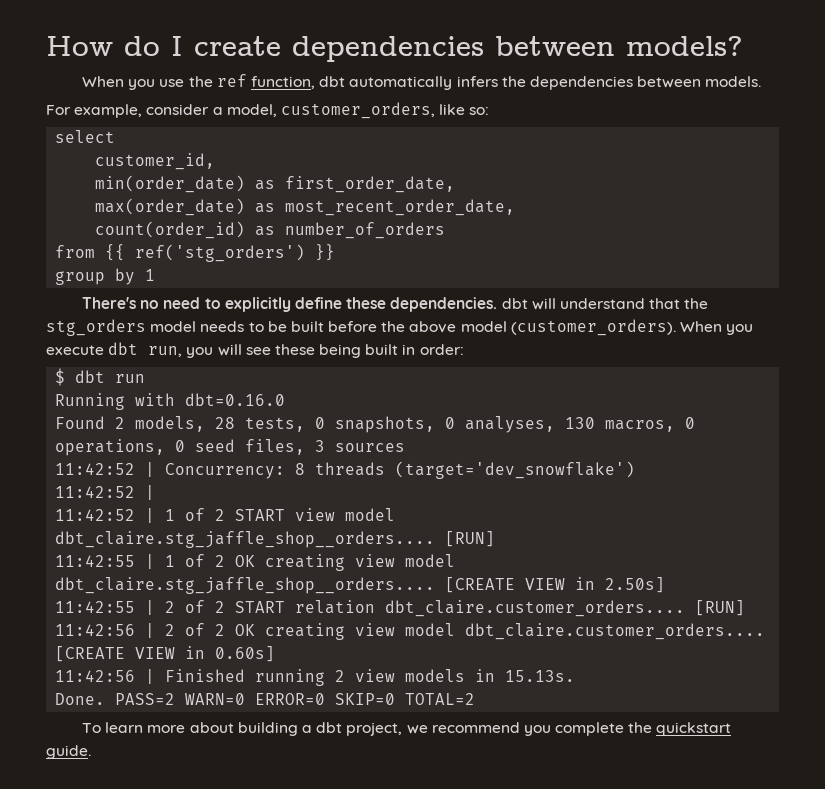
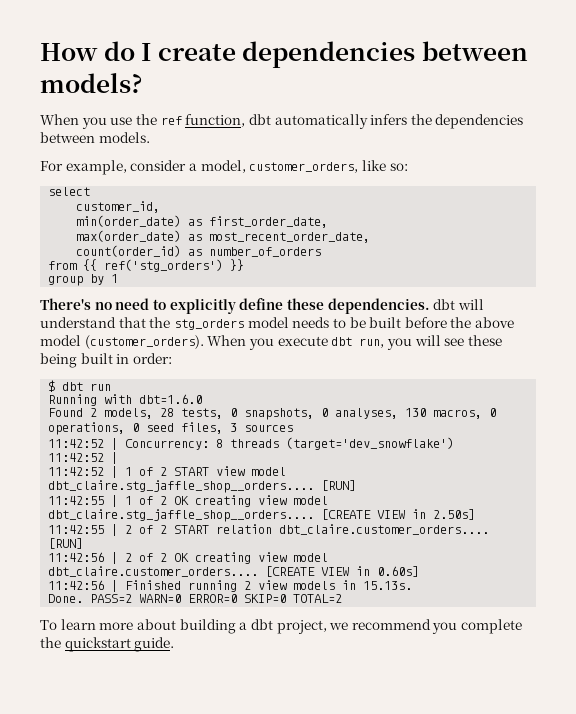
- Running with dbt=0.16.0
+ Running with dbt=1.6.0

